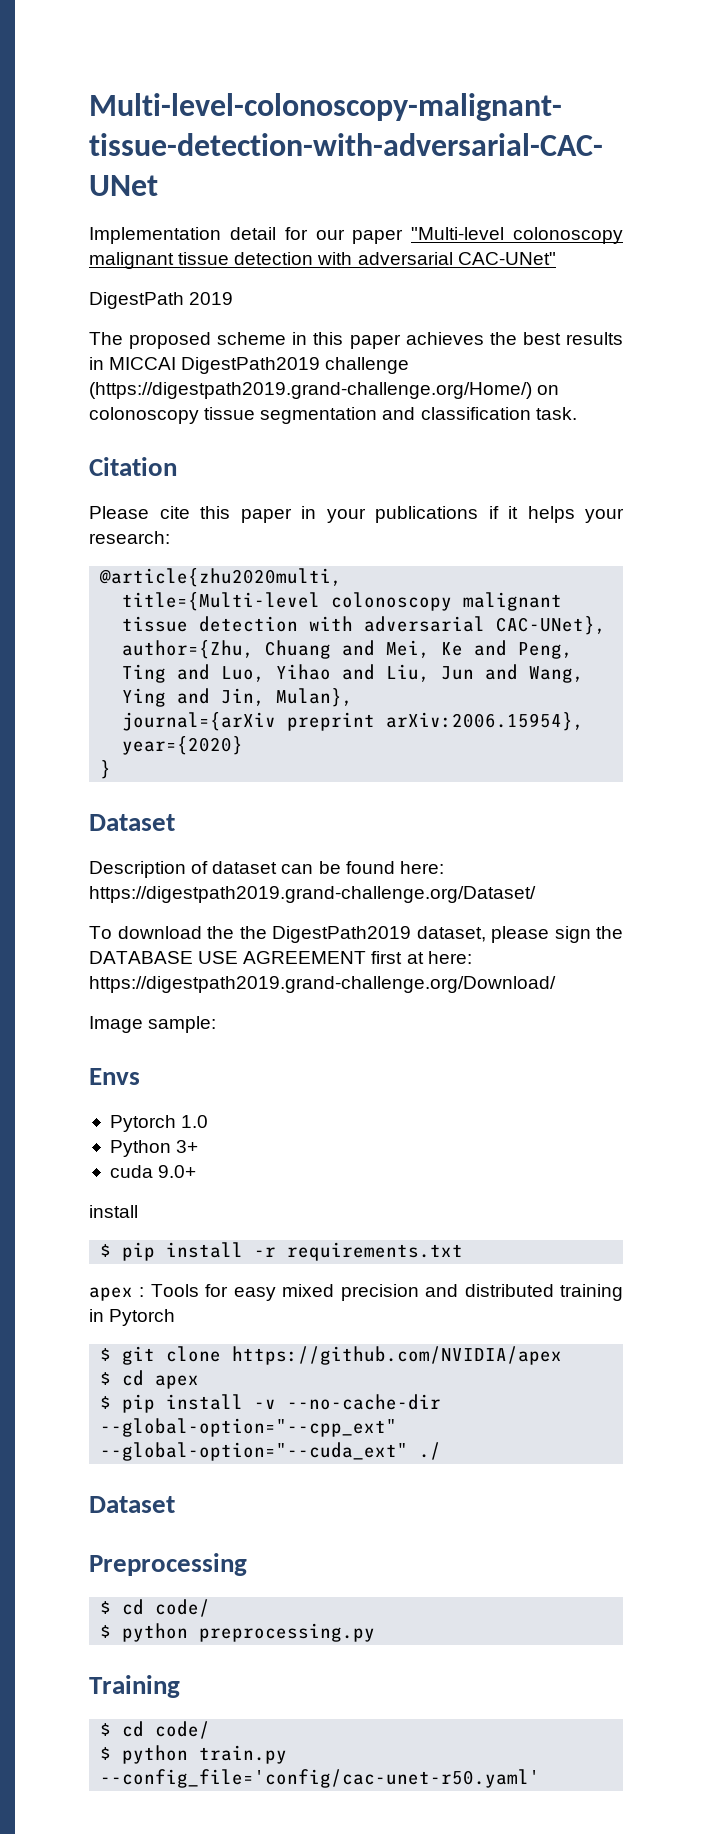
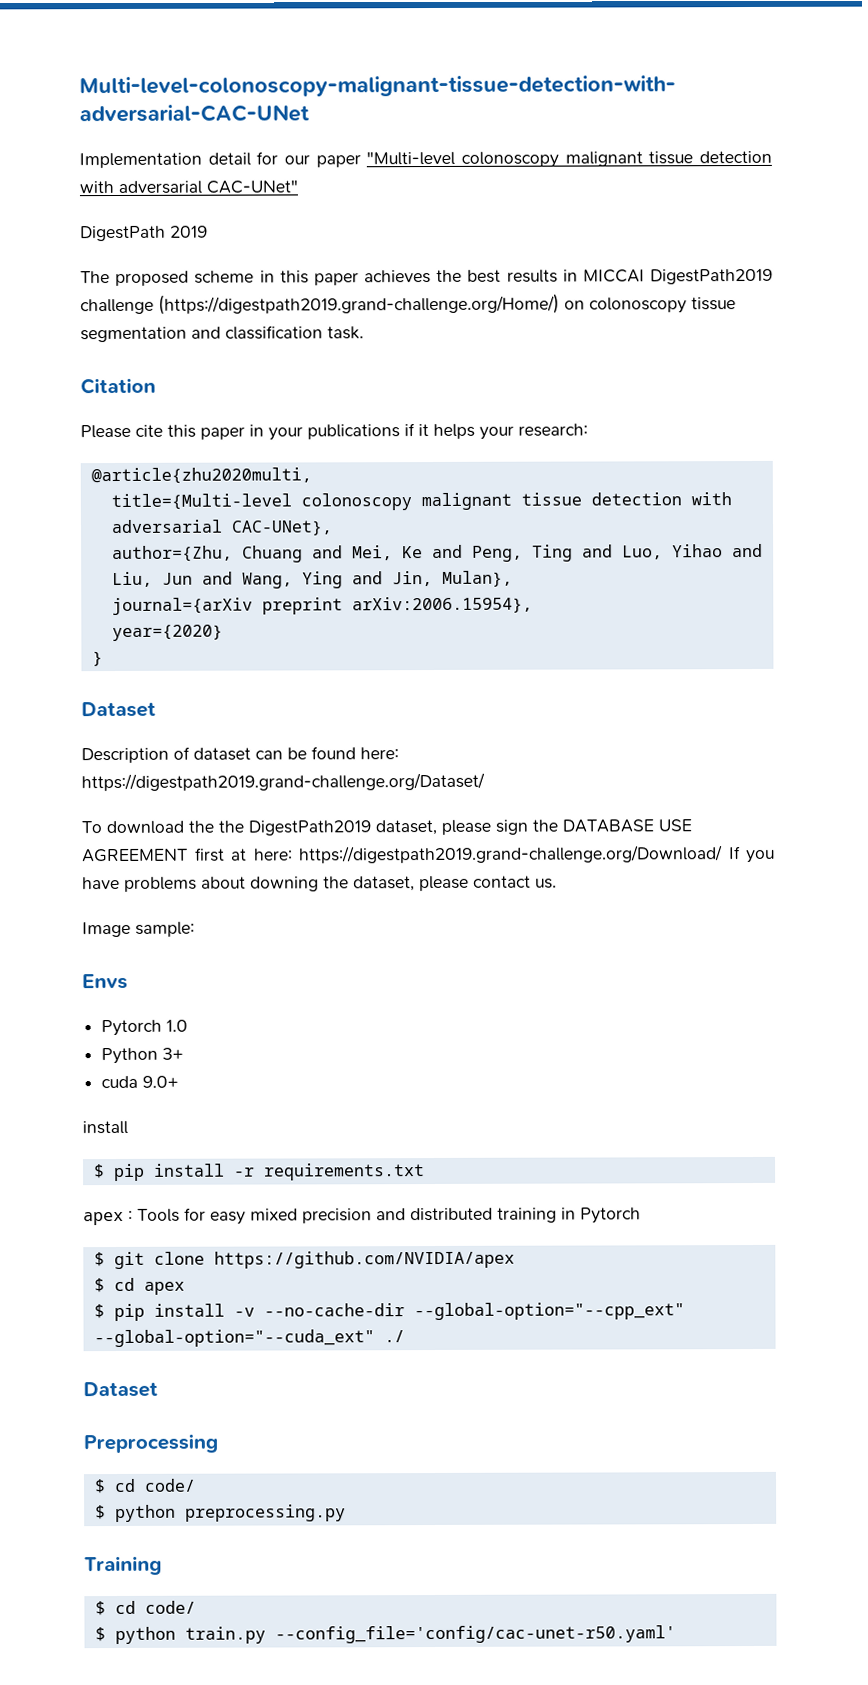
- To download the the DigestPath2019 dataset, please sign the DATABASE USE AGREEMENT first at here: https://digestpath2019.grand-challenge.org/Download/
+ To download the the DigestPath2019 dataset, please sign the DATABASE USE AGREEMENT first at here: https://digestpath2019.grand-challenge.org/Download/ If you have problems about downing the dataset, please contact us.

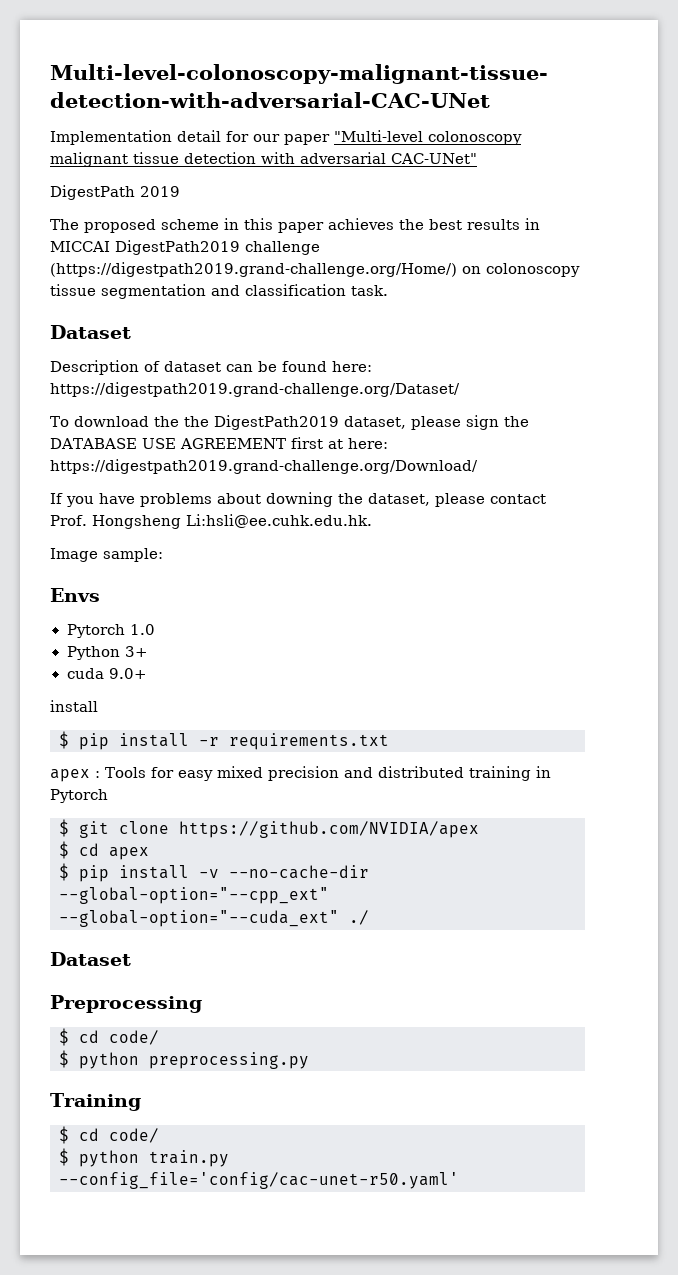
- Citation
- Please cite this paper in your publications if it helps your research:
- @article{zhu2020multi,
- title={Multi-level colonoscopy malignant tissue detection with adversarial CAC-UNet},
- author={Zhu, Chuang and Mei, Ke and Peng, Ting and Luo, Yihao and Liu, Jun and Wang, Ying and Jin, Mulan},
- journal={arXiv preprint arXiv:2006.15954},
- year={2020}
- }
- To download the the DigestPath2019 dataset, please sign the DATABASE USE AGREEMENT first at here: https://digestpath2019.grand-challenge.org/Download/ If you have problems about downing the dataset, please contact us.
+ To download the the DigestPath2019 dataset, please sign the DATABASE USE AGREEMENT first at here: https://digestpath2019.grand-challenge.org/Download/
+ If you have problems about downing the dataset, please contact Prof. Hongsheng Li:hsli@ee.cuhk.edu.hk.

